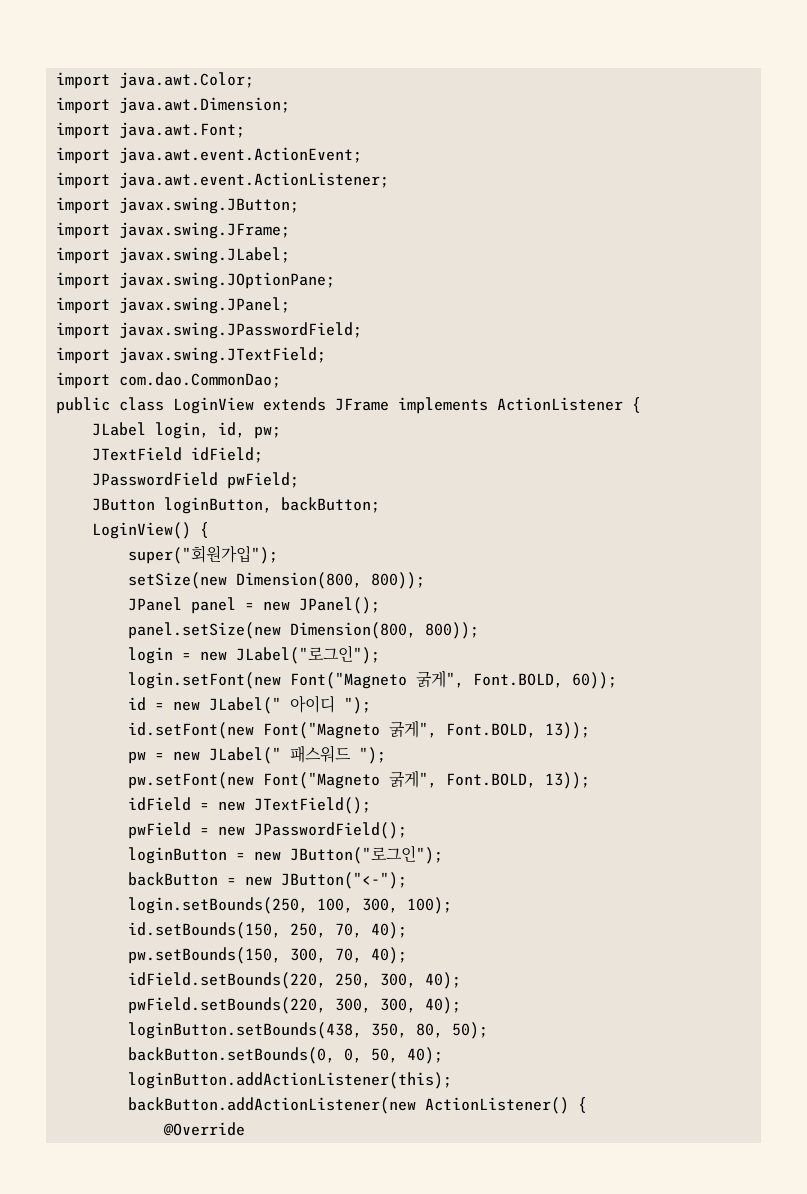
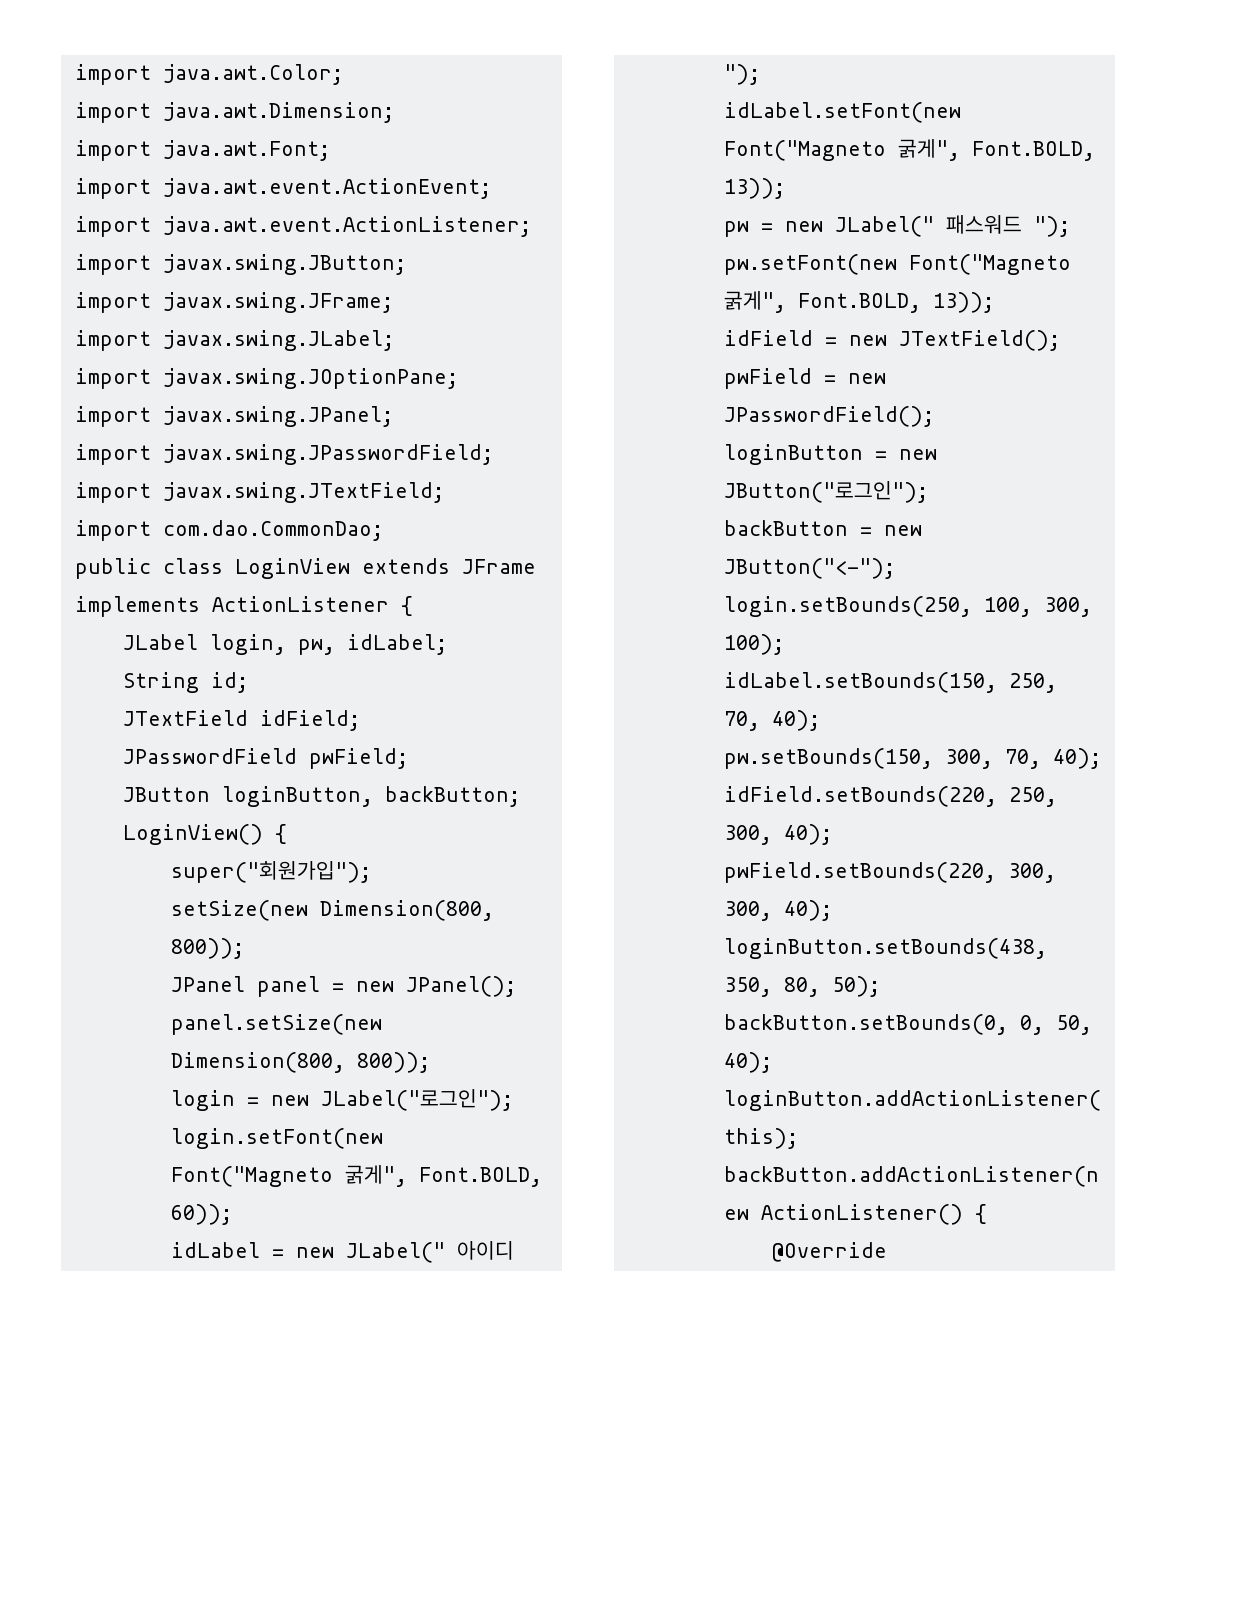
- JLabel login, id, pw;
+ JLabel login, pw, idLabel;
+ String id;
- id = new JLabel(" 아이디 ");
+ idLabel = new JLabel(" 아이디 ");
- id.setFont(new Font("Magneto 굵게", Font.BOLD, 13));
+ idLabel.setFont(new Font("Magneto 굵게", Font.BOLD, 13));
- id.setBounds(150, 250, 70, 40);
+ idLabel.setBounds(150, 250, 70, 40);

